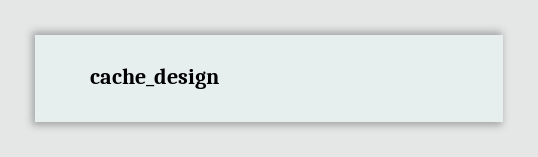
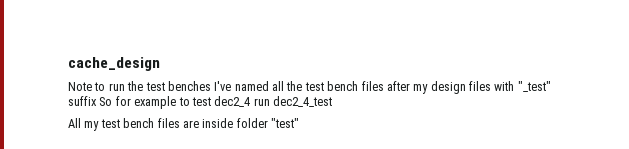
+ Note to run the test benches I've named all the test bench files after my design files with "_test" suffix So for example to test dec2_4 run dec2_4_test
+ All my test bench files are inside folder "test"

